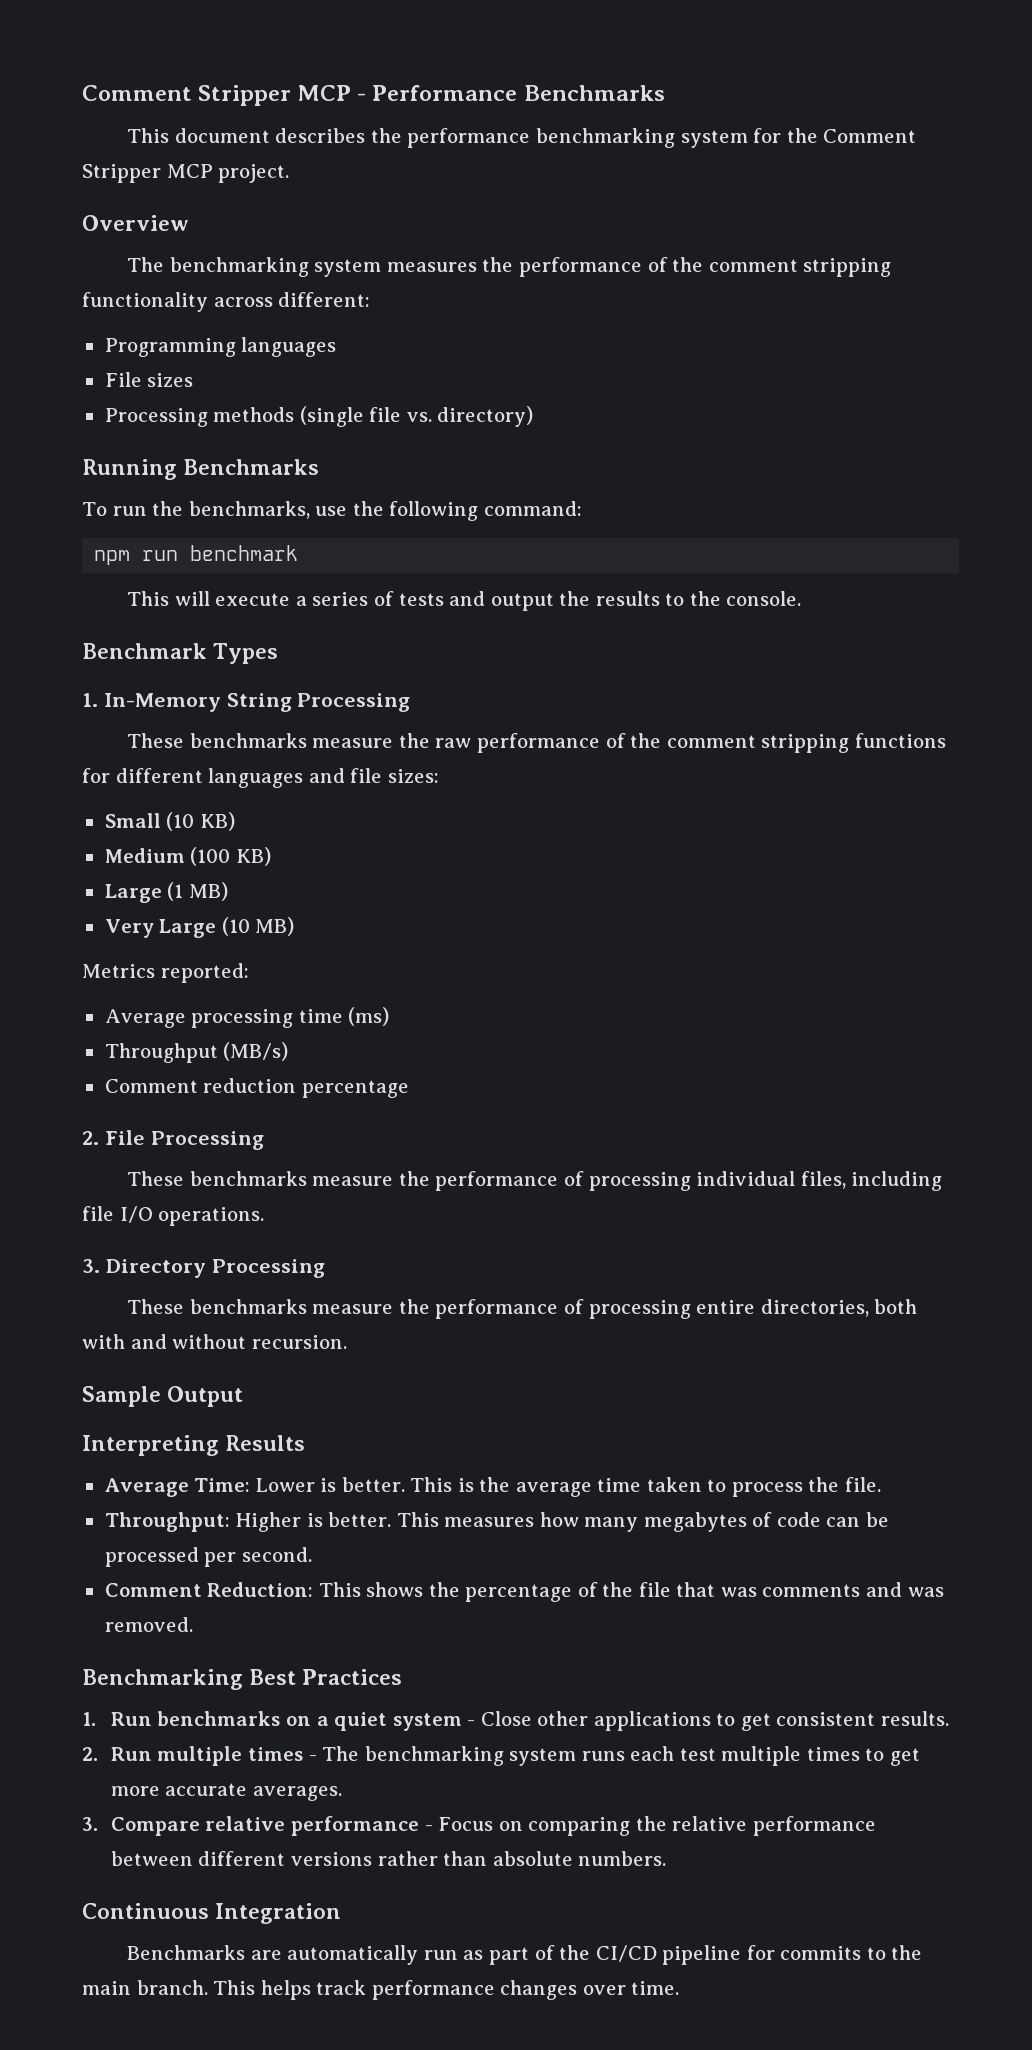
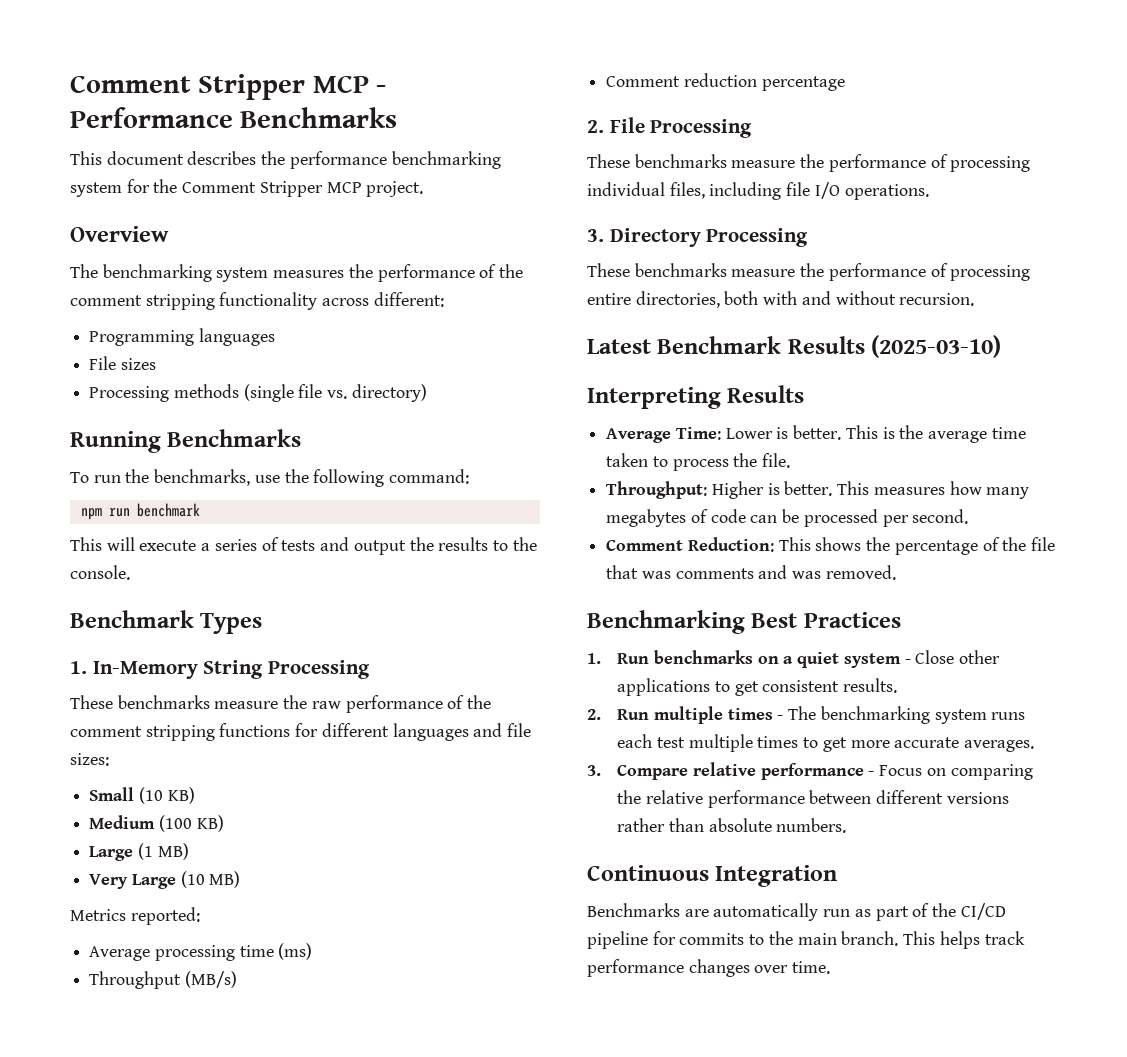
- Sample Output
+ Latest Benchmark Results (2025-03-10)

